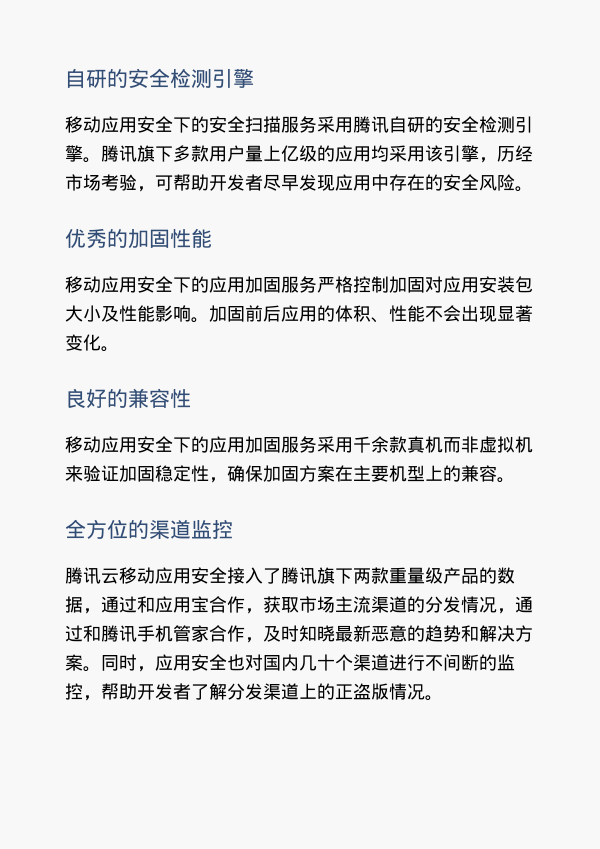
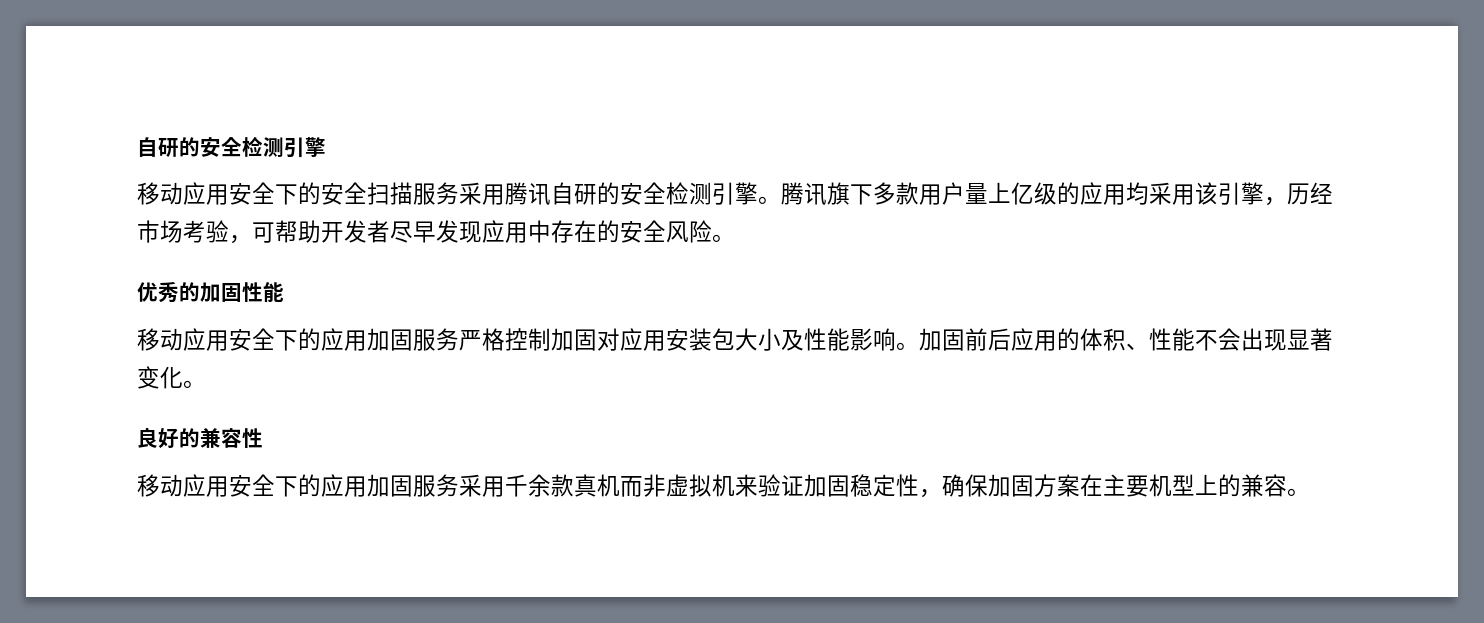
- 全方位的渠道监控
- 腾讯云移动应用安全接入了腾讯旗下两款重量级产品的数据，通过和应用宝合作，获取市场主流渠道的分发情况，通过和腾讯手机管家合作，及时知晓最新恶意的趋势和解决方案。同时，应用安全也对国内几十个渠道进行不间断的监控，帮助开发者了解分发渠道上的正盗版情况。

